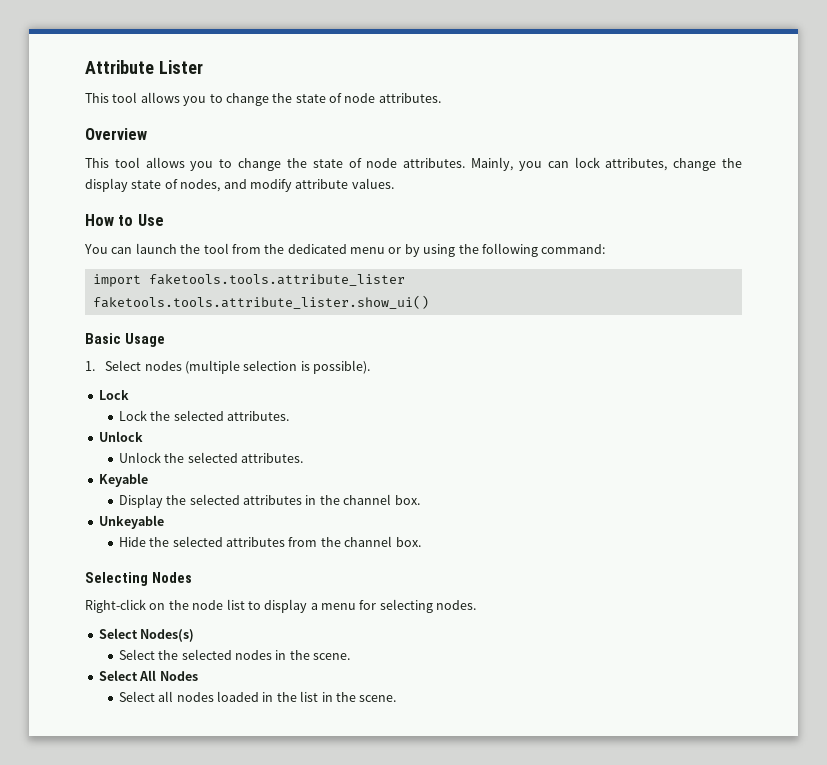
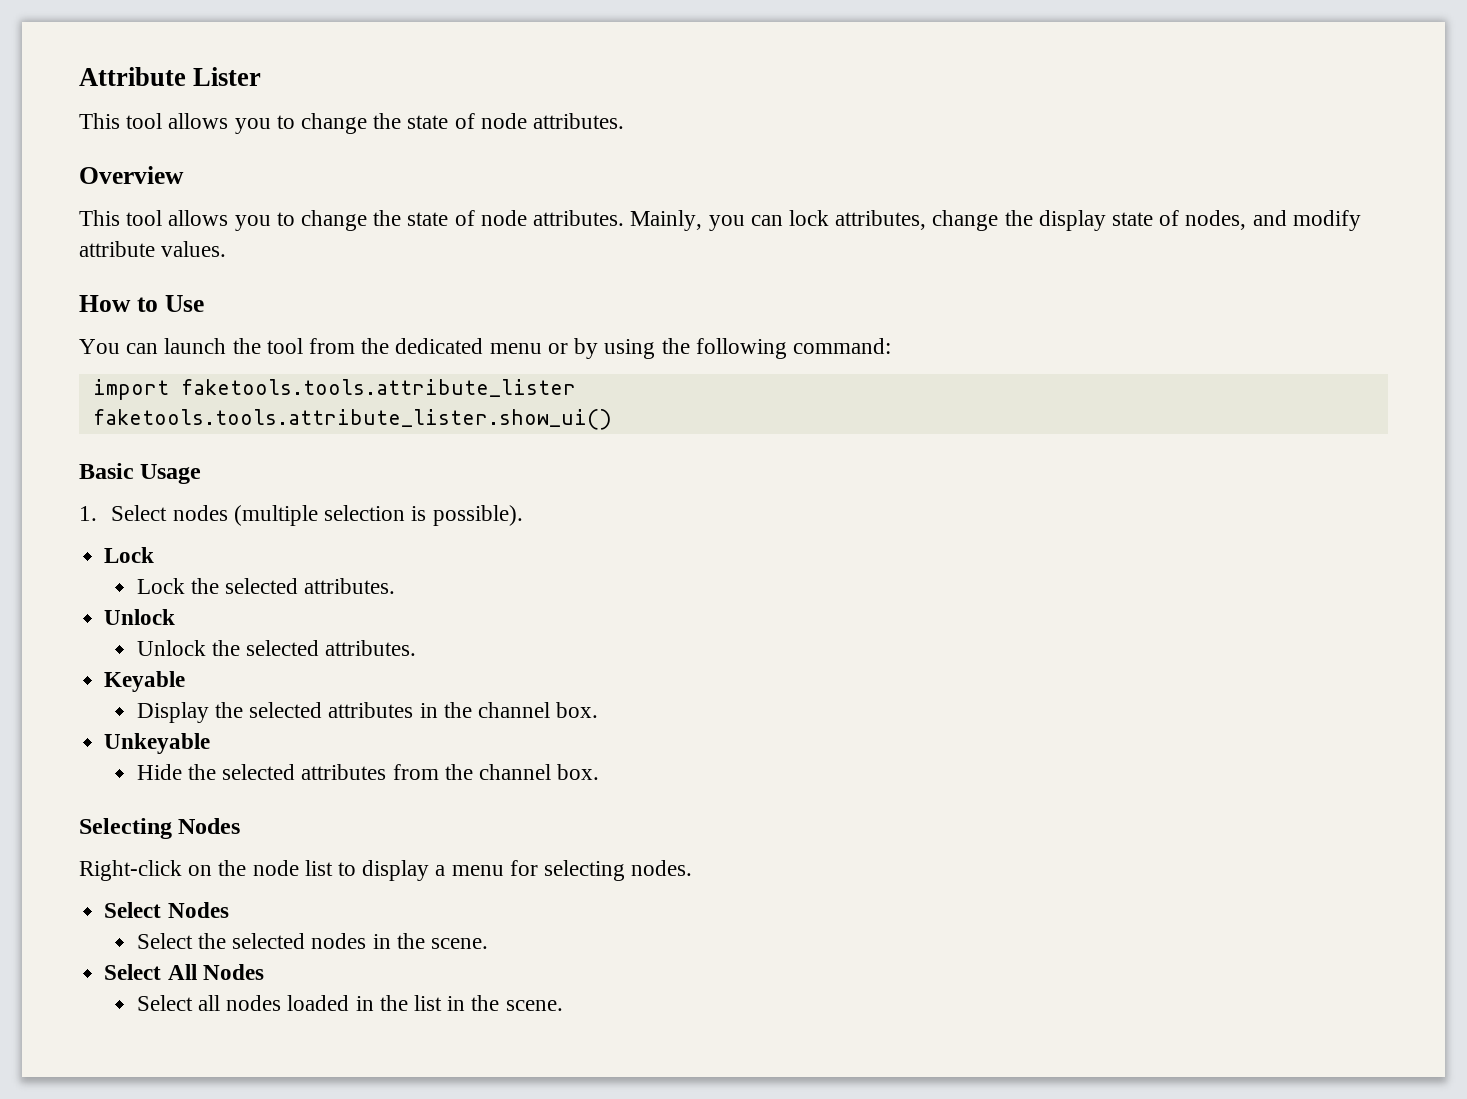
- Select Nodes(s)
+ Select Nodes

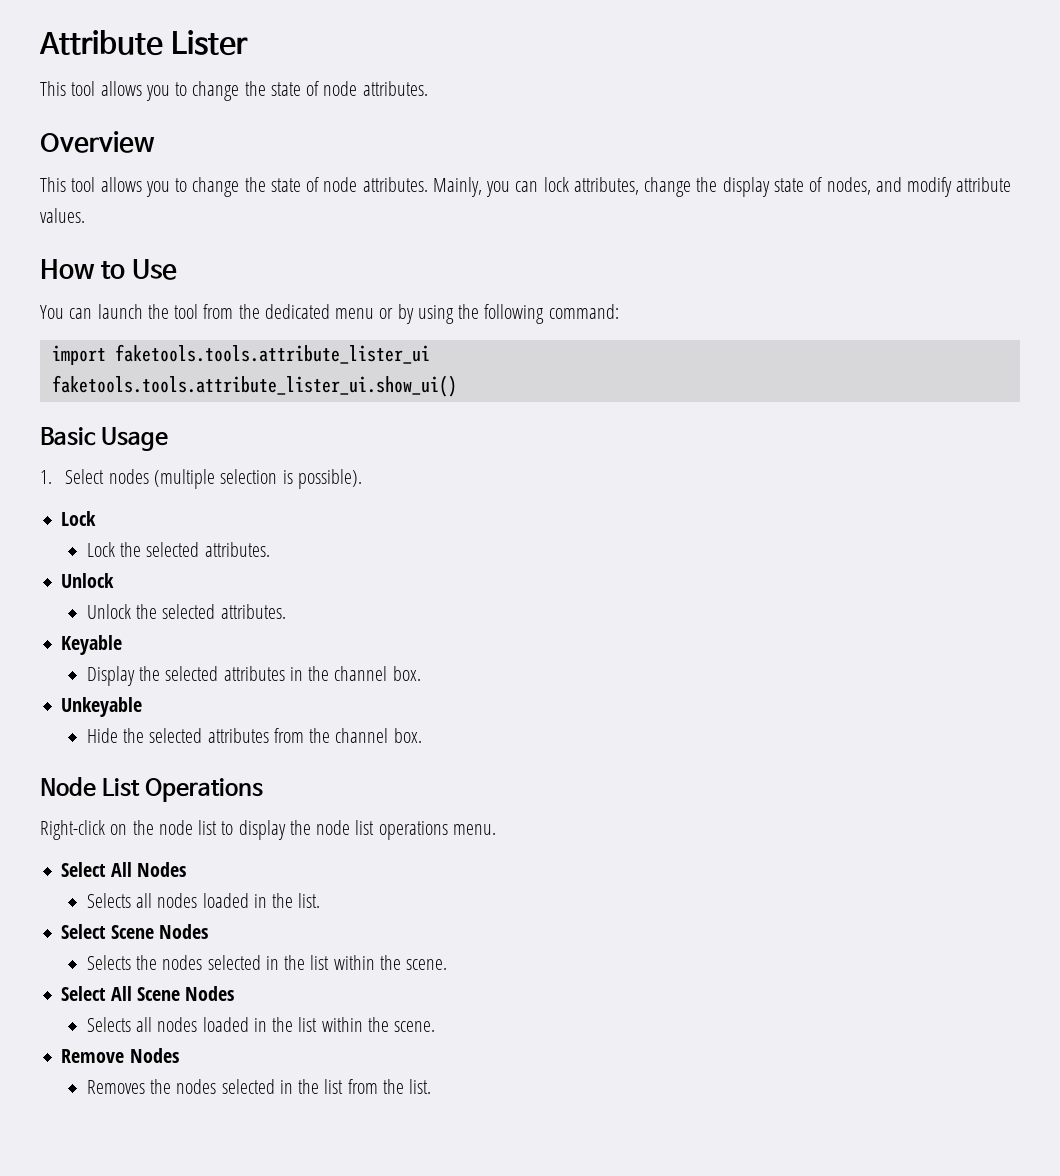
- import faketools.tools.attribute_lister
- faketools.tools.attribute_lister.show_ui()
+ import faketools.tools.attribute_lister_ui
+ faketools.tools.attribute_lister_ui.show_ui()
- Selecting Nodes
+ Node List Operations
- Right-click on the node list to display a menu for selecting nodes.
- Select Nodes
- Select the selected nodes in the scene.
+ Right-click on the node list to display the node list operations menu.
+ Select All Nodes
+ Selects all nodes loaded in the list.
+ Select Scene Nodes
+ Selects the nodes selected in the list within the scene.
- Select All Nodes
- Select all nodes loaded in the list in the scene.
+ Select All Scene Nodes
+ Selects all nodes loaded in the list within the scene.
+ Remove Nodes
+ Removes the nodes selected in the list from the list.

